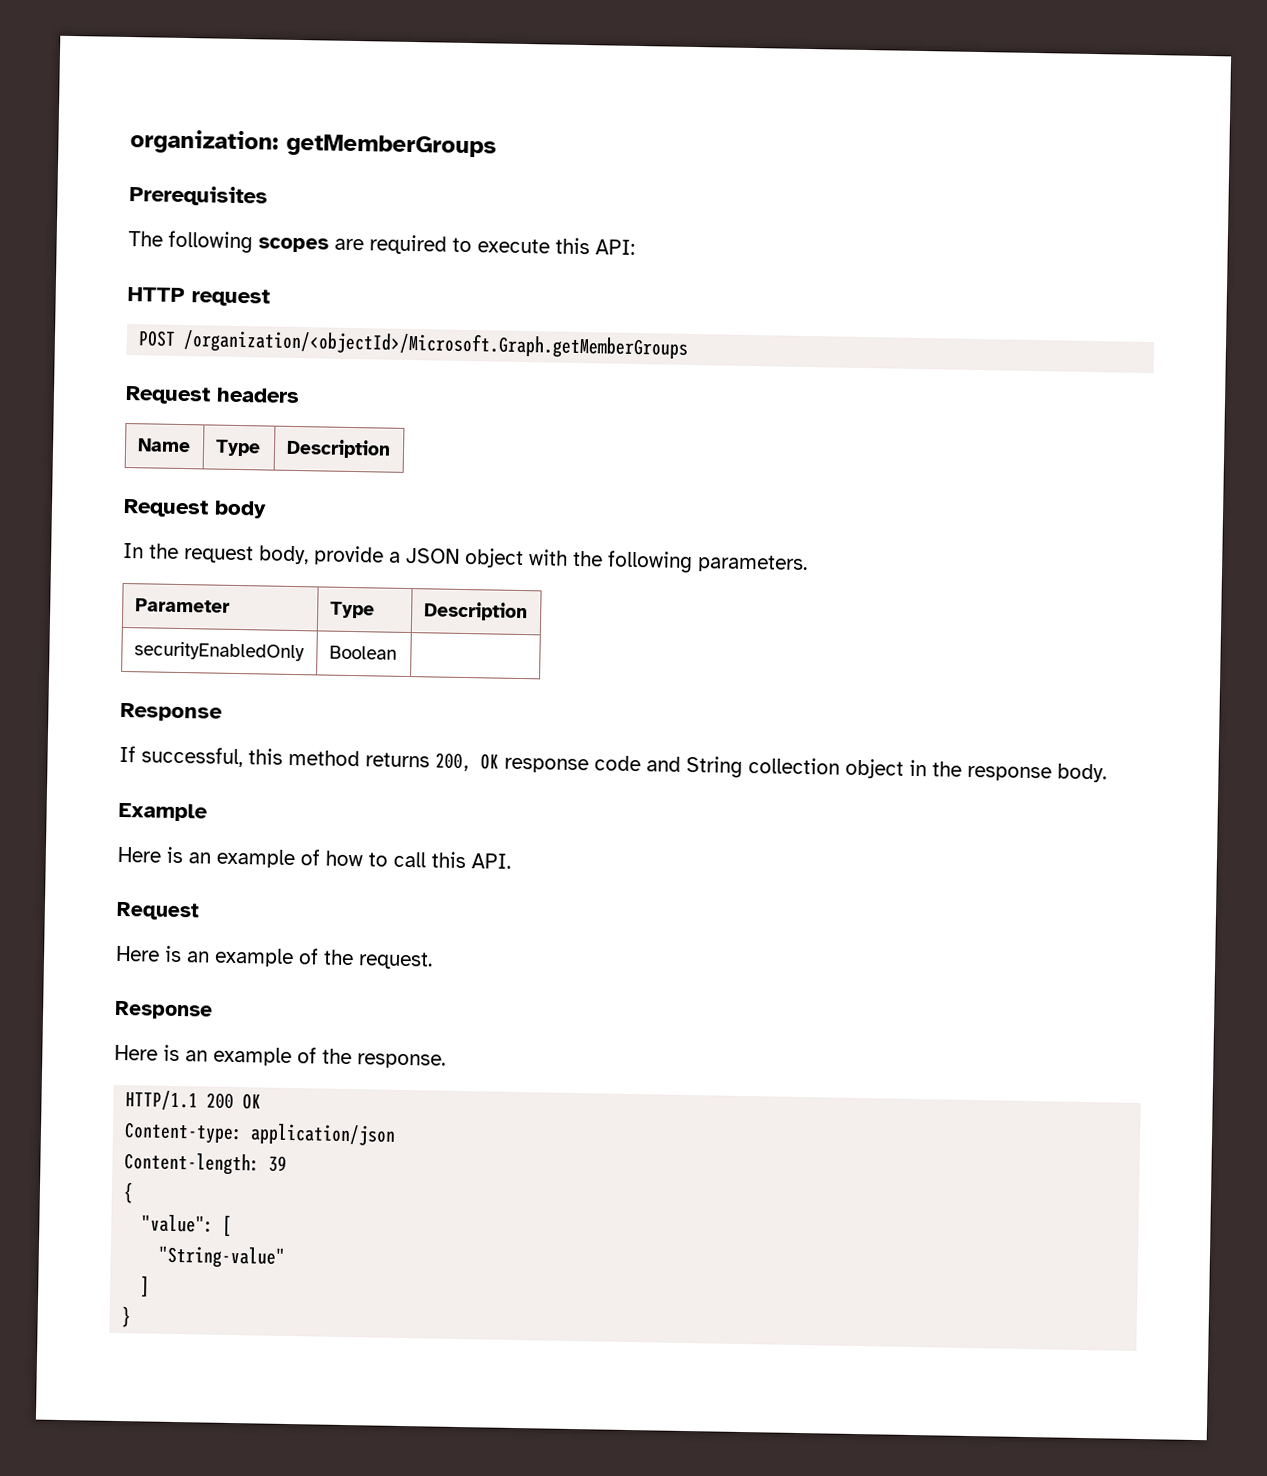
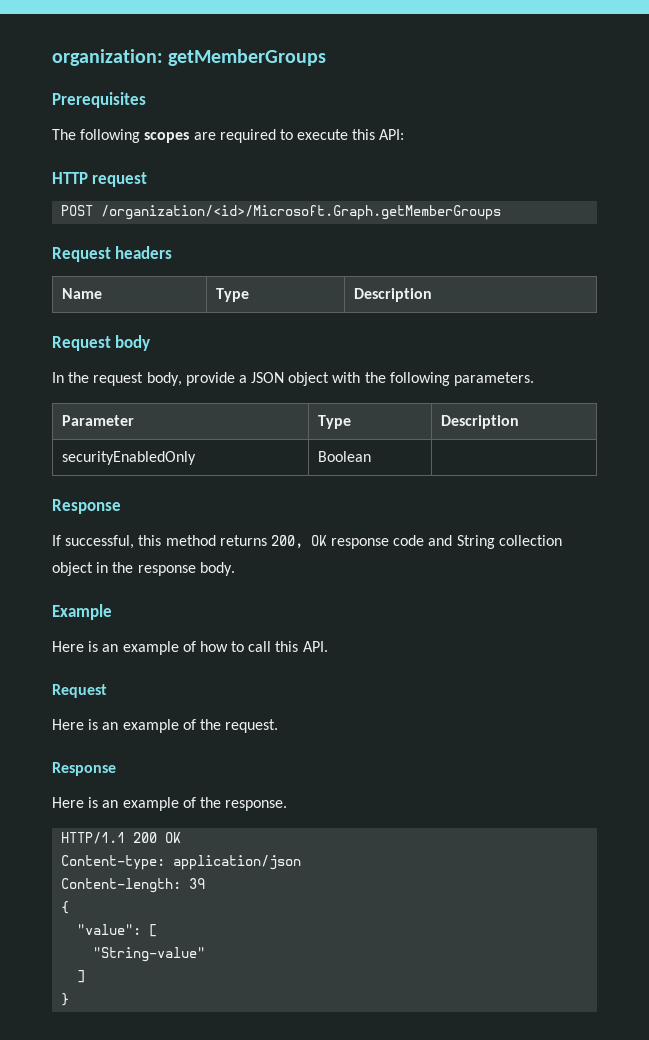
- POST /organization/<objectId>/Microsoft.Graph.getMemberGroups
+ POST /organization/<id>/Microsoft.Graph.getMemberGroups

